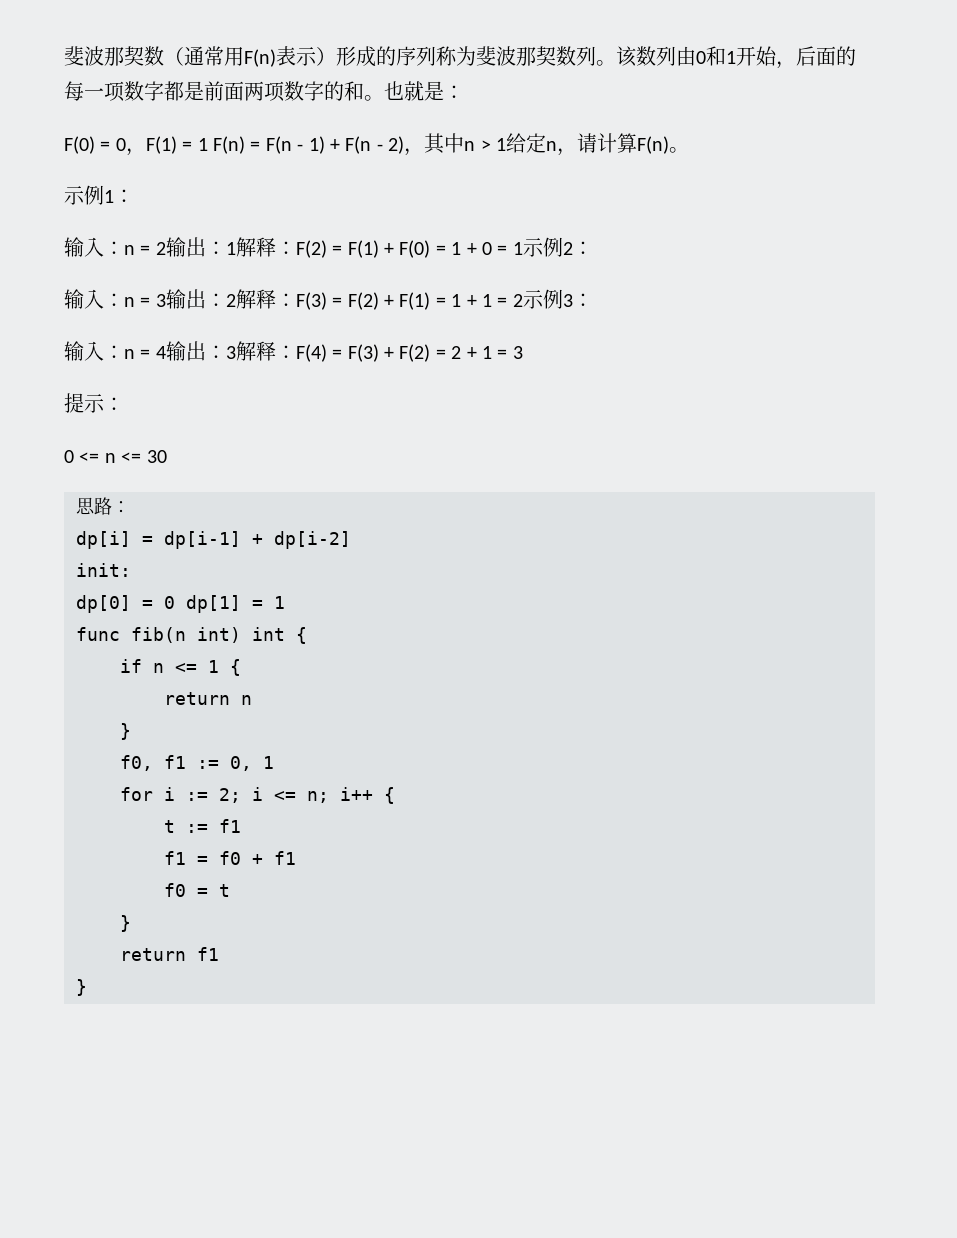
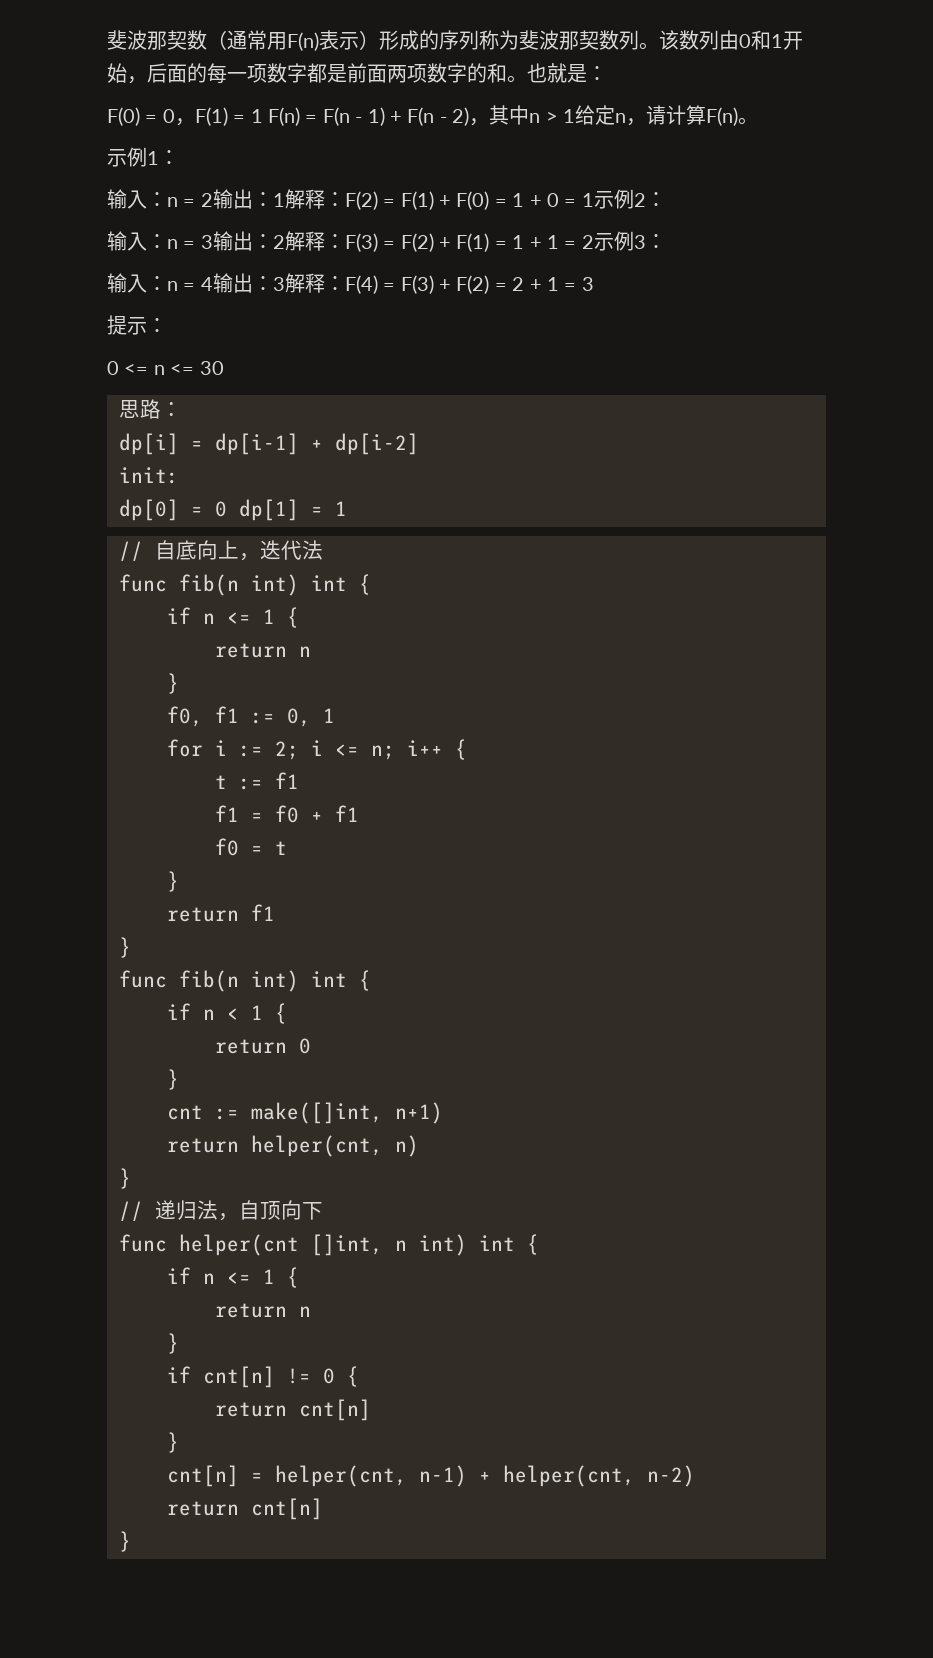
+ // 自底向上，迭代法
  return f1
+ }
+ func fib(n int) int {
+ if n < 1 {
+ return 0
+ }
+ cnt := make([]int, n+1)
+ return helper(cnt, n)
+ }
+ // 递归法，自顶向下
+ func helper(cnt []int, n int) int {
+ if n <= 1 {
+ return n
+ }
+ if cnt[n] != 0 {
+ return cnt[n]
+ }
+ cnt[n] = helper(cnt, n-1) + helper(cnt, n-2)
+ return cnt[n]

